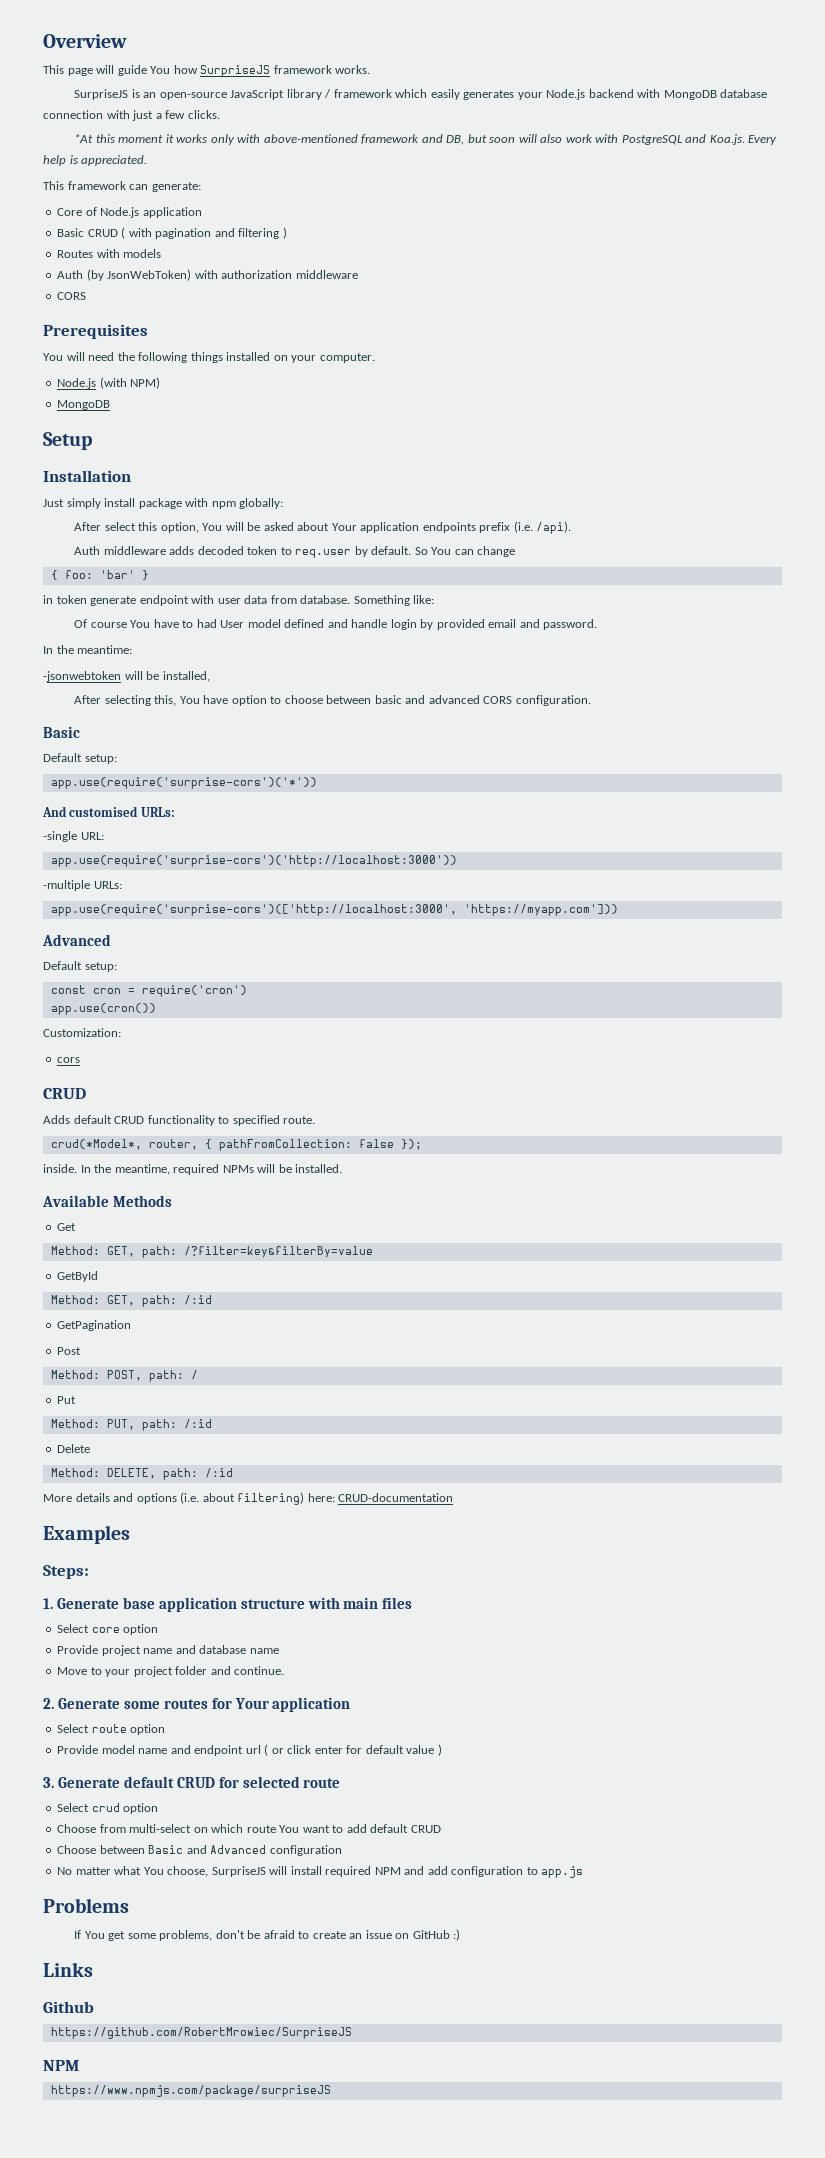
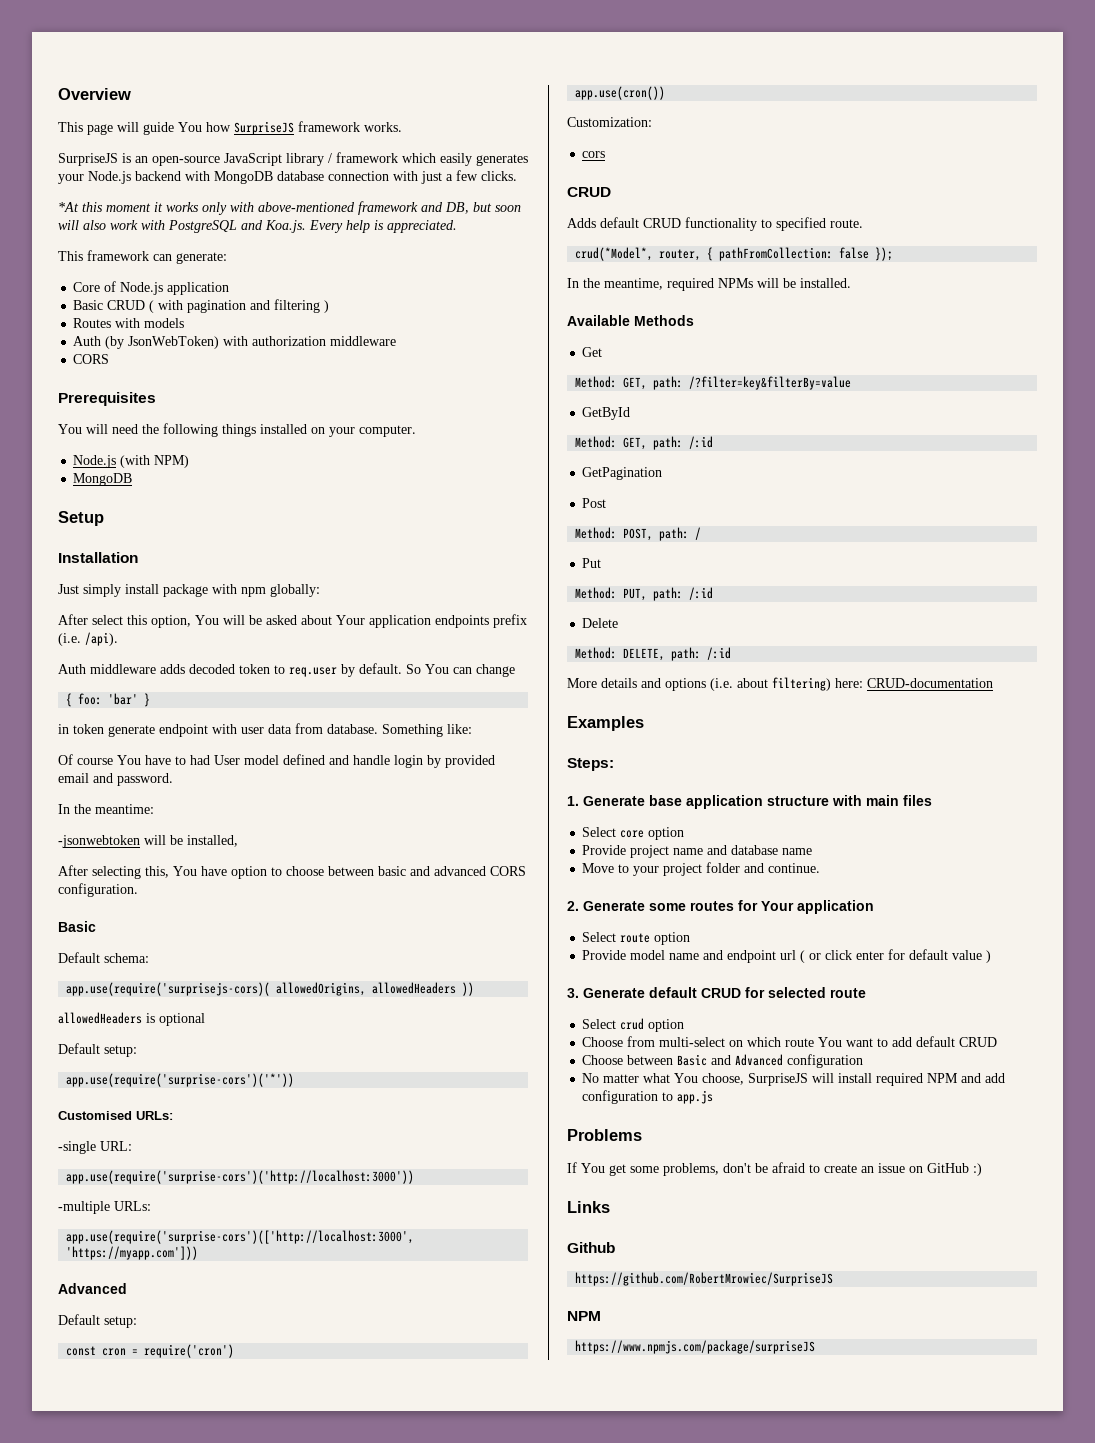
+ Default schema:
+ app.use(require('surprisejs-cors)( allowedOrigins, allowedHeaders ))
+ allowedHeaders is optional
- And customised URLs:
+ Customised URLs:
- inside.

